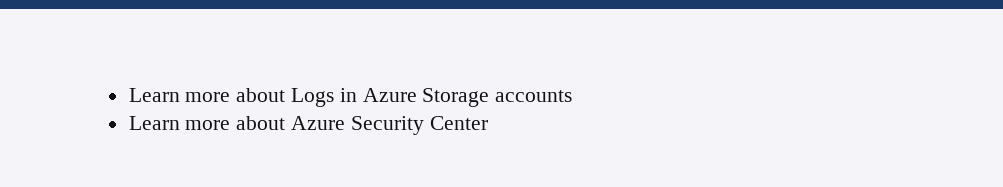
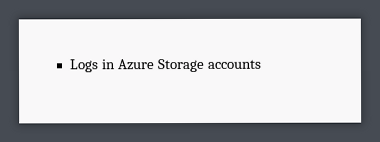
- Learn more about Logs in Azure Storage accounts
+ Logs in Azure Storage accounts
- Learn more about Azure Security Center

